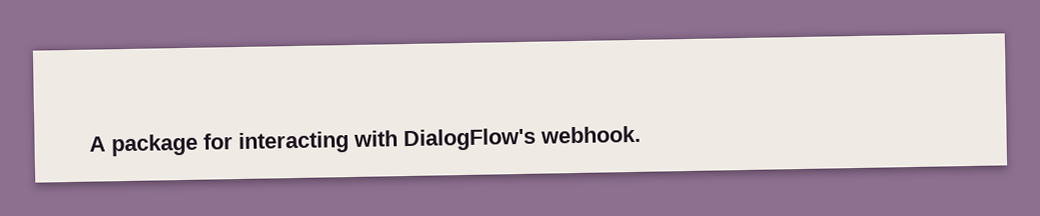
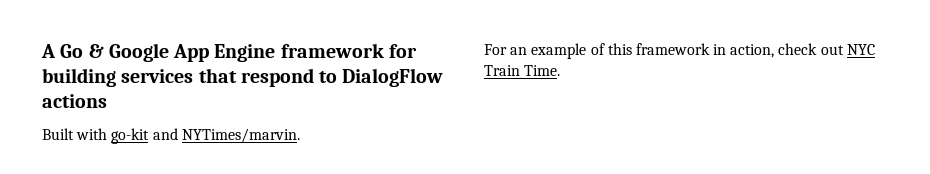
- A package for interacting with DialogFlow's webhook.
+ A Go & Google App Engine framework for building services that respond to DialogFlow actions
+ Built with go-kit and NYTimes/marvin.
+ For an example of this framework in action, check out NYC Train Time.

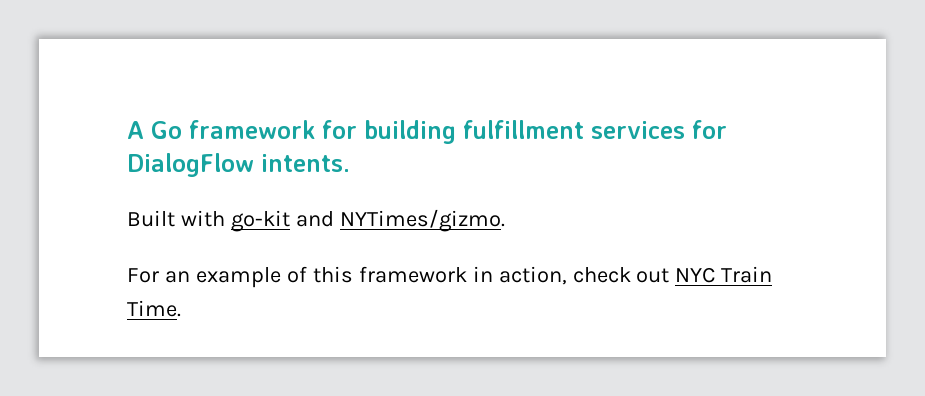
- A Go & Google App Engine framework for building services that respond to DialogFlow actions
+ A Go framework for building fulfillment services for DialogFlow intents.
- Built with go-kit and NYTimes/marvin.
+ Built with go-kit and NYTimes/gizmo.

